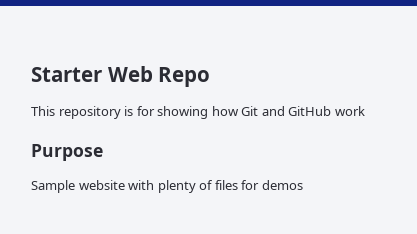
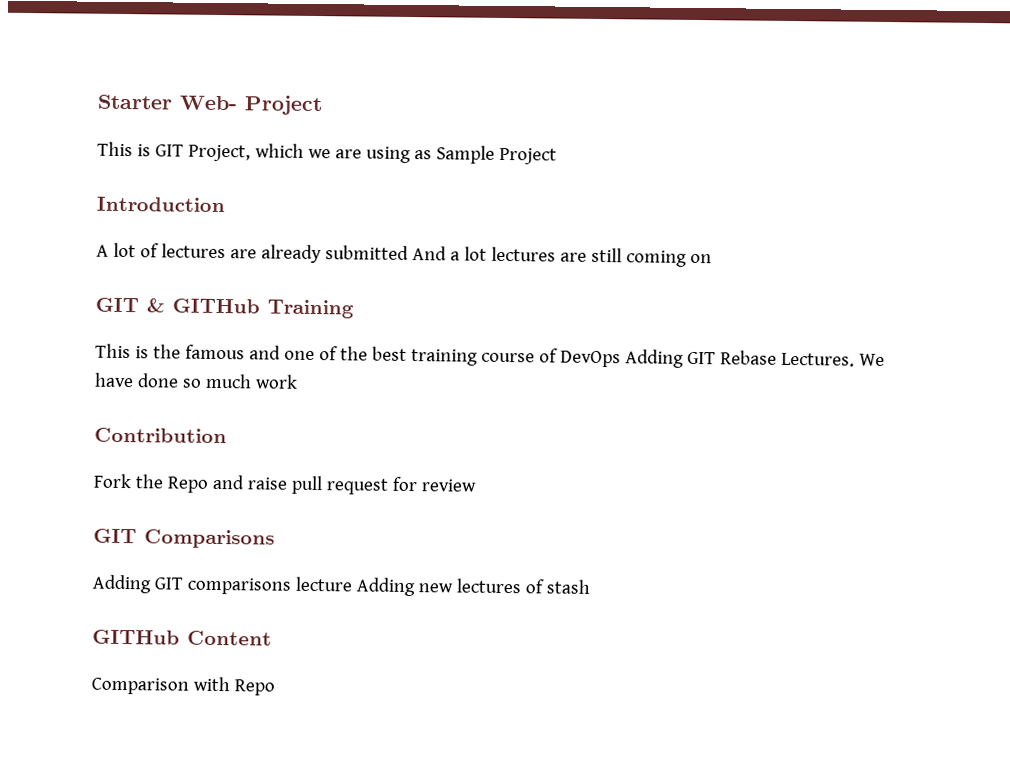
- Starter Web Repo
- This repository is for showing how Git and GitHub work
- Purpose
- Sample website with plenty of files for demos
+ Starter Web- Project
+ This is GIT Project, which we are using as Sample Project
+ Introduction
+ A lot of lectures are already submitted And a lot lectures are still coming on
+ GIT & GITHub Training
+ This is the famous and one of the best training course of DevOps Adding GIT Rebase Lectures. We have done so much work
+ Contribution
+ Fork the Repo and raise pull request for review
+ GIT Comparisons
+ Adding GIT comparisons lecture Adding new lectures of stash
+ GITHub Content
+ Comparison with Repo

